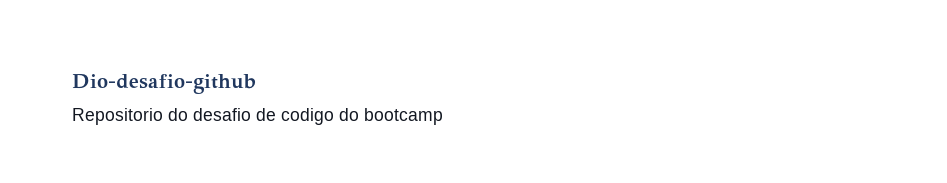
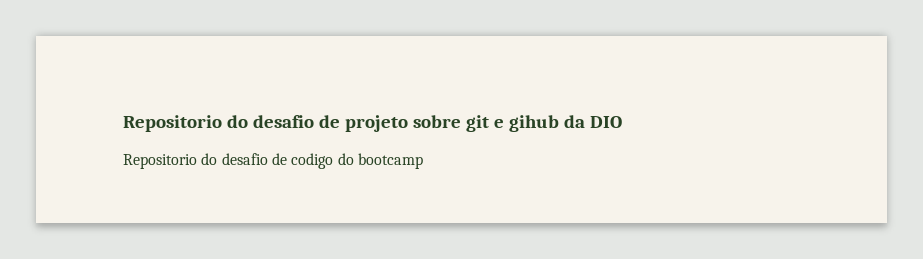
- Dio-desafio-github
+ Repositorio do desafio de projeto sobre git e gihub da DIO

